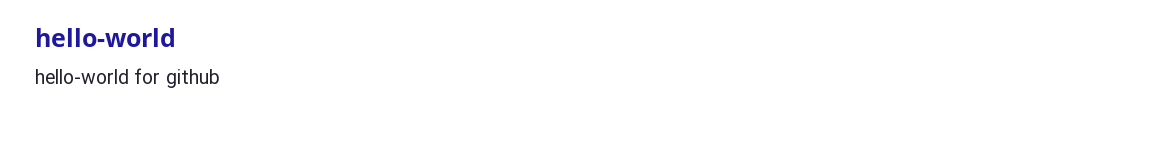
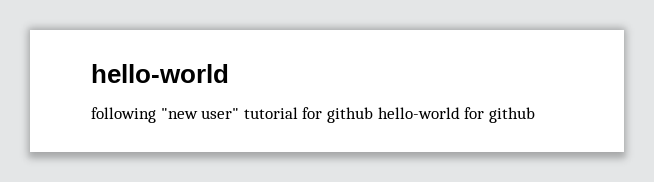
- hello-world for github
+ following "new user" tutorial for github hello-world for github

